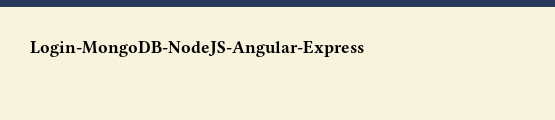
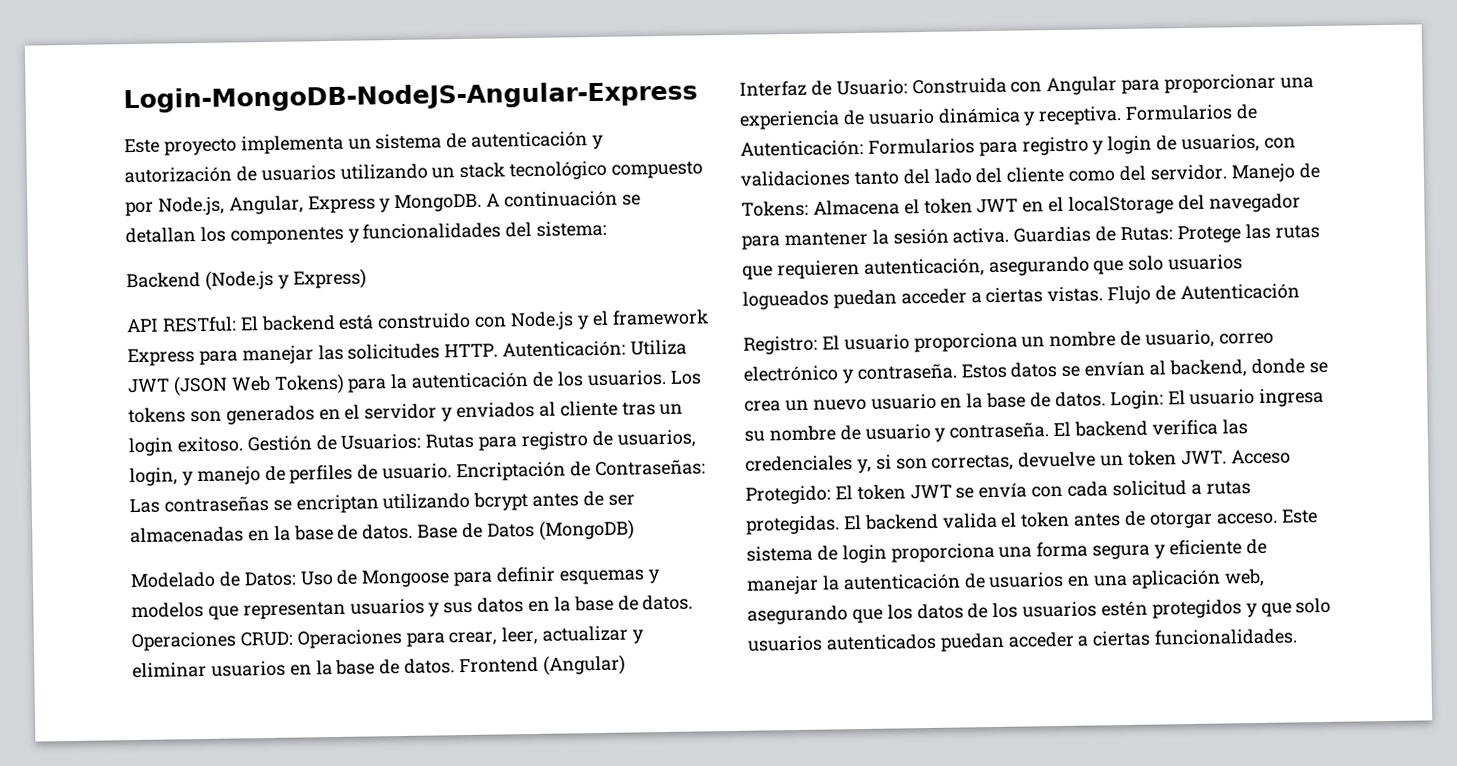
+ Este proyecto implementa un sistema de autenticación y autorización de usuarios utilizando un stack tecnológico compuesto por Node.js, Angular, Express y MongoDB. A continuación se detallan los componentes y funcionalidades del sistema:
+ Backend (Node.js y Express)
+ API RESTful: El backend está construido con Node.js y el framework Express para manejar las solicitudes HTTP. Autenticación: Utiliza JWT (JSON Web Tokens) para la autenticación de los usuarios. Los tokens son generados en el servidor y enviados al cliente tras un login exitoso. Gestión de Usuarios: Rutas para registro de usuarios, login, y manejo de perfiles de usuario. Encriptación de Contraseñas: Las contraseñas se encriptan utilizando bcrypt antes de ser almacenadas en la base de datos. Base de Datos (MongoDB)
+ Modelado de Datos: Uso de Mongoose para definir esquemas y modelos que representan usuarios y sus datos en la base de datos. Operaciones CRUD: Operaciones para crear, leer, actualizar y eliminar usuarios en la base de datos. Frontend (Angular)
+ Interfaz de Usuario: Construida con Angular para proporcionar una experiencia de usuario dinámica y receptiva. Formularios de Autenticación: Formularios para registro y login de usuarios, con validaciones tanto del lado del cliente como del servidor. Manejo de Tokens: Almacena el token JWT en el localStorage del navegador para mantener la sesión activa. Guardias de Rutas: Protege las rutas que requieren autenticación, asegurando que solo usuarios logueados puedan acceder a ciertas vistas. Flujo de Autenticación
+ Registro: El usuario proporciona un nombre de usuario, correo electrónico y contraseña. Estos datos se envían al backend, donde se crea un nuevo usuario en la base de datos. Login: El usuario ingresa su nombre de usuario y contraseña. El backend verifica las credenciales y, si son correctas, devuelve un token JWT. Acceso Protegido: El token JWT se envía con cada solicitud a rutas protegidas. El backend valida el token antes de otorgar acceso. Este sistema de login proporciona una forma segura y eficiente de manejar la autenticación de usuarios en una aplicación web, asegurando que los datos de los usuarios estén protegidos y que solo usuarios autenticados puedan acceder a ciertas funcionalidades.

